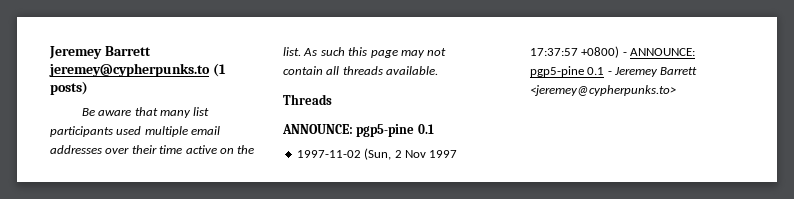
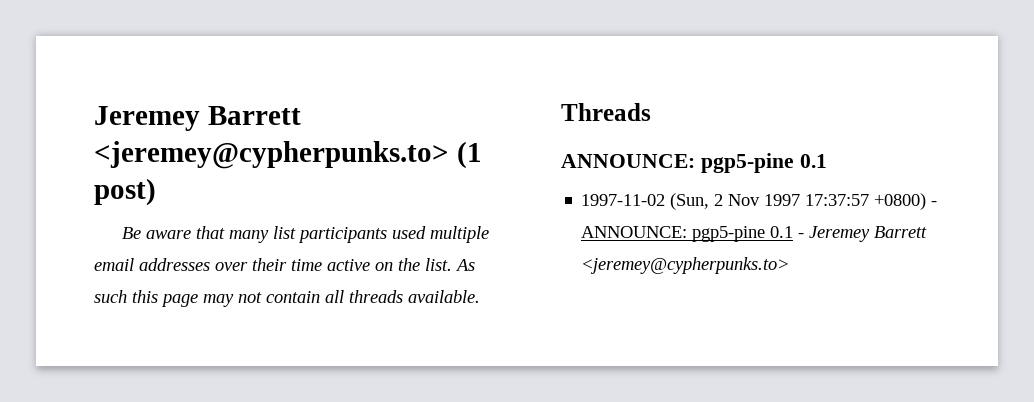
- Jeremey Barrett jeremey@cypherpunks.to (1 posts)
+ Jeremey Barrett <jeremey@cypherpunks.to> (1 post)

